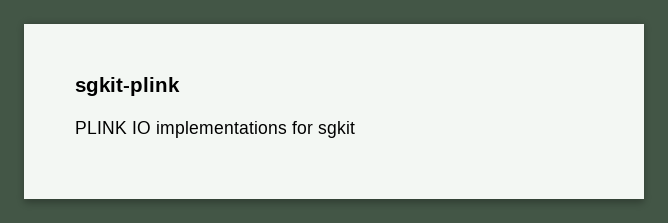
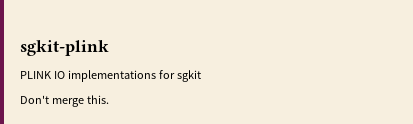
+ Don't merge this.

